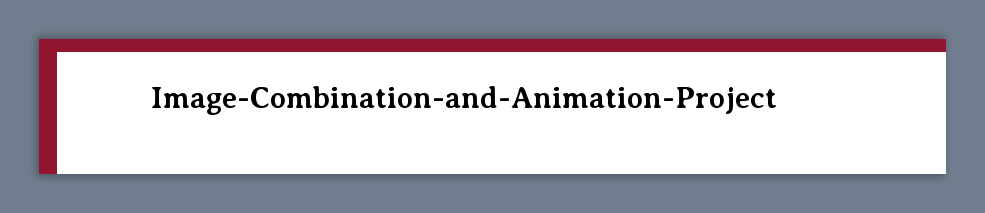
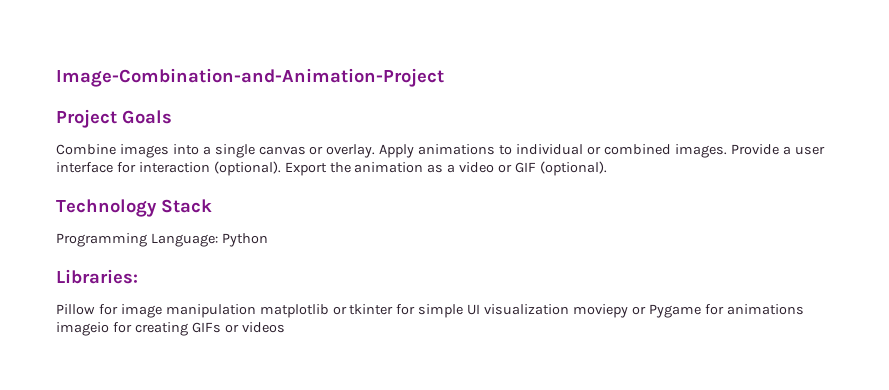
+ Project Goals
+ Combine images into a single canvas or overlay. Apply animations to individual or combined images. Provide a user interface for interaction (optional). Export the animation as a video or GIF (optional).
+ Technology Stack
+ Programming Language: Python
+ Libraries:
+ Pillow for image manipulation matplotlib or tkinter for simple UI visualization moviepy or Pygame for animations imageio for creating GIFs or videos

